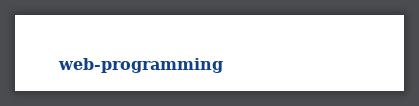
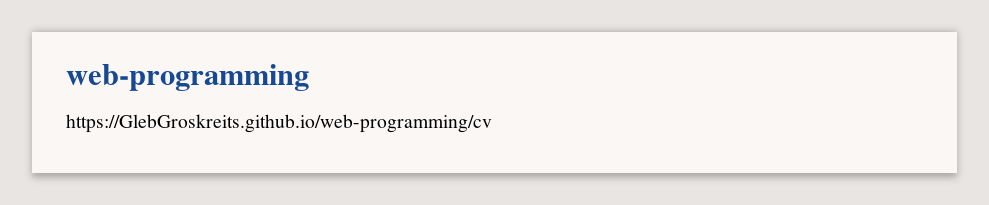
+ https://GlebGroskreits.github.io/web-programming/cv

